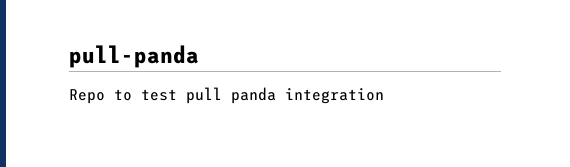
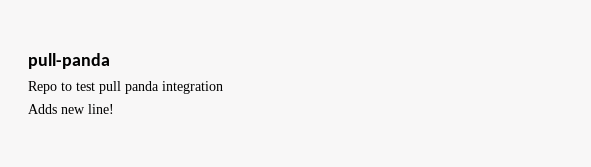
+ Adds new line!

